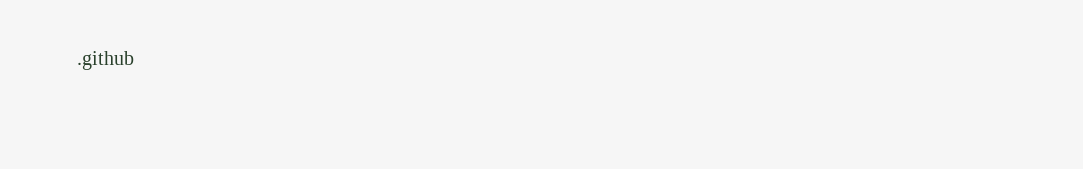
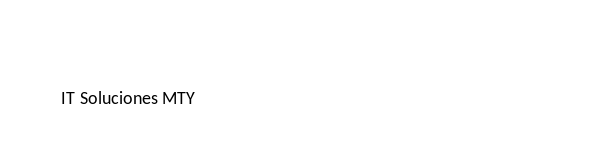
- .github
+ IT Soluciones MTY

